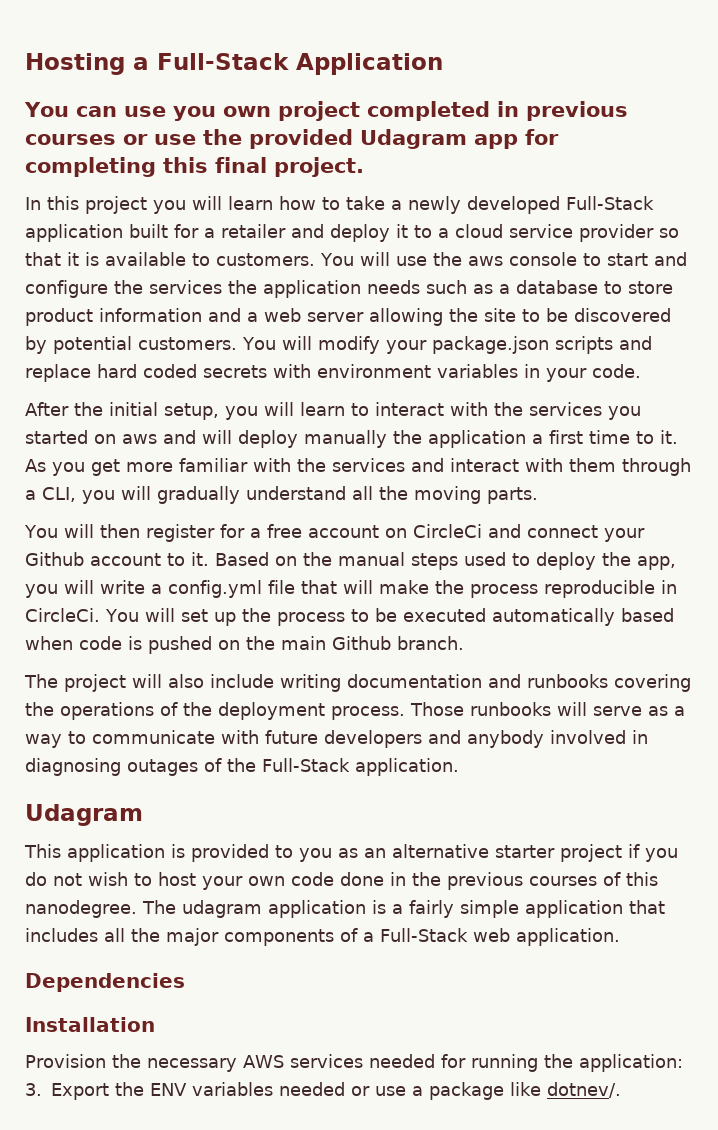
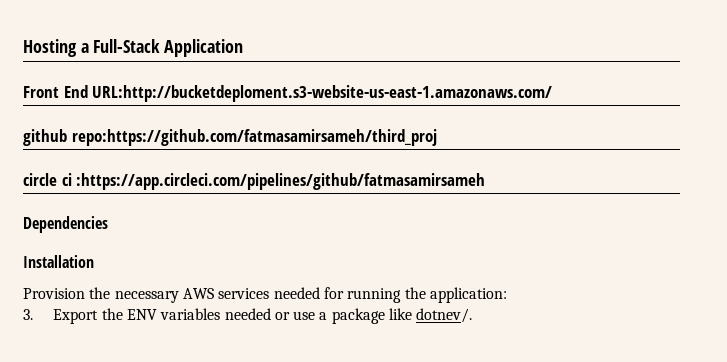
- You can use you own project completed in previous courses or use the provided Udagram app for completing this final project.
- In this project you will learn how to take a newly developed Full-Stack application built for a retailer and deploy it to a cloud service provider so that it is available to customers. You will use the aws console to start and configure the services the application needs such as a database to store product information and a web server allowing the site to be discovered by potential customers. You will modify your package.json scripts and replace hard coded secrets with environment variables in your code.
- After the initial setup, you will learn to interact with the services you started on aws and will deploy manually the application a first time to it. As you get more familiar with the services and interact with them through a CLI, you will gradually understand all the moving parts.
- You will then register for a free account on CircleCi and connect your Github account to it. Based on the manual steps used to deploy the app, you will write a config.yml file that will make the process reproducible in CircleCi. You will set up the process to be executed automatically based when code is pushed on the main Github branch.
- The project will also include writing documentation and runbooks covering the operations of the deployment process. Those runbooks will serve as a way to communicate with future developers and anybody involved in diagnosing outages of the Full-Stack application.
- Udagram
- This application is provided to you as an alternative starter project if you do not wish to host your own code done in the previous courses of this nanodegree. The udagram application is a fairly simple application that includes all the major components of a Full-Stack web application.
+ Front End URL:http://bucketdeploment.s3-website-us-east-1.amazonaws.com/
+ github repo:https://github.com/fatmasamirsameh/third_proj
+ circle ci :https://app.circleci.com/pipelines/github/fatmasamirsameh

